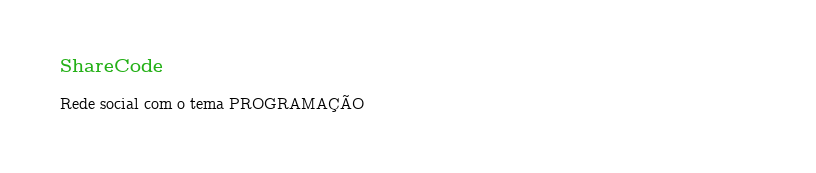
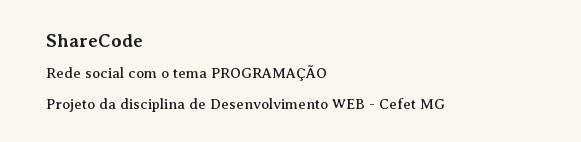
+ Projeto da disciplina de Desenvolvimento WEB - Cefet MG

